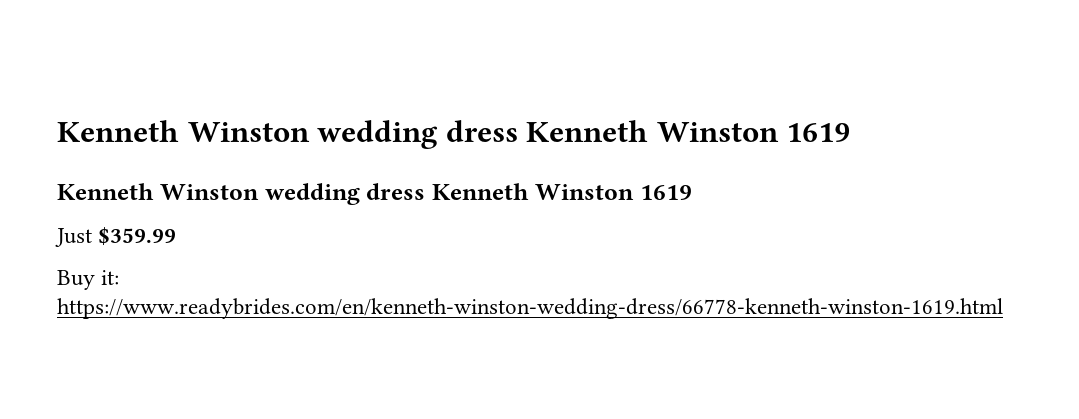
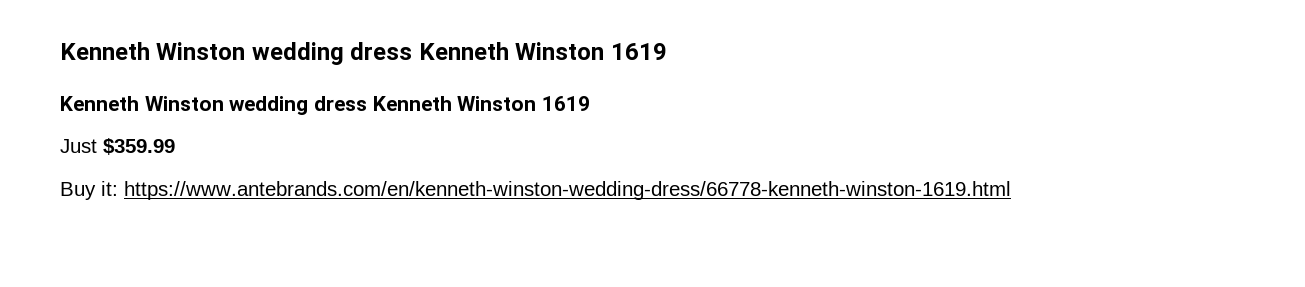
- Buy it: https://www.readybrides.com/en/kenneth-winston-wedding-dress/66778-kenneth-winston-1619.html
+ Buy it: https://www.antebrands.com/en/kenneth-winston-wedding-dress/66778-kenneth-winston-1619.html

